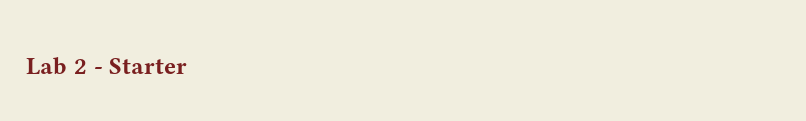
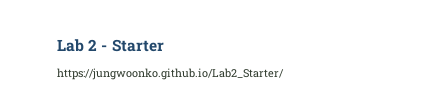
+ https://jungwoonko.github.io/Lab2_Starter/

